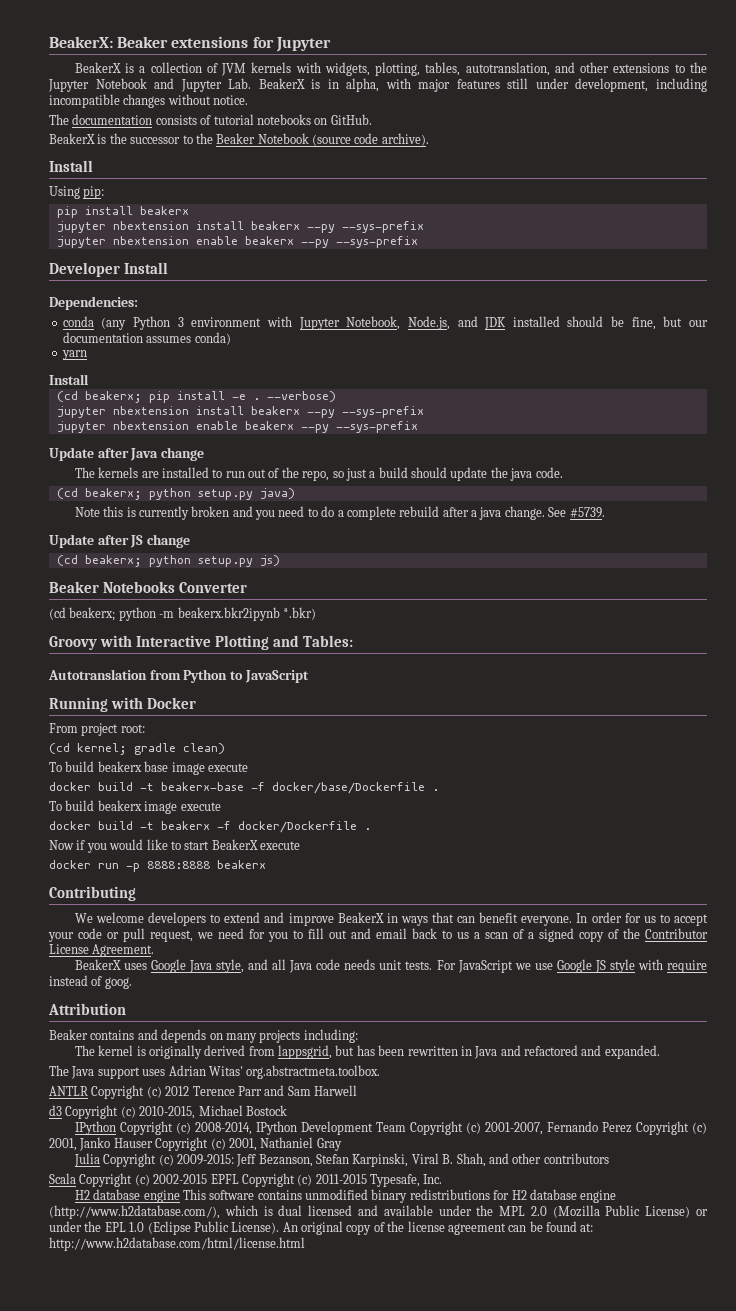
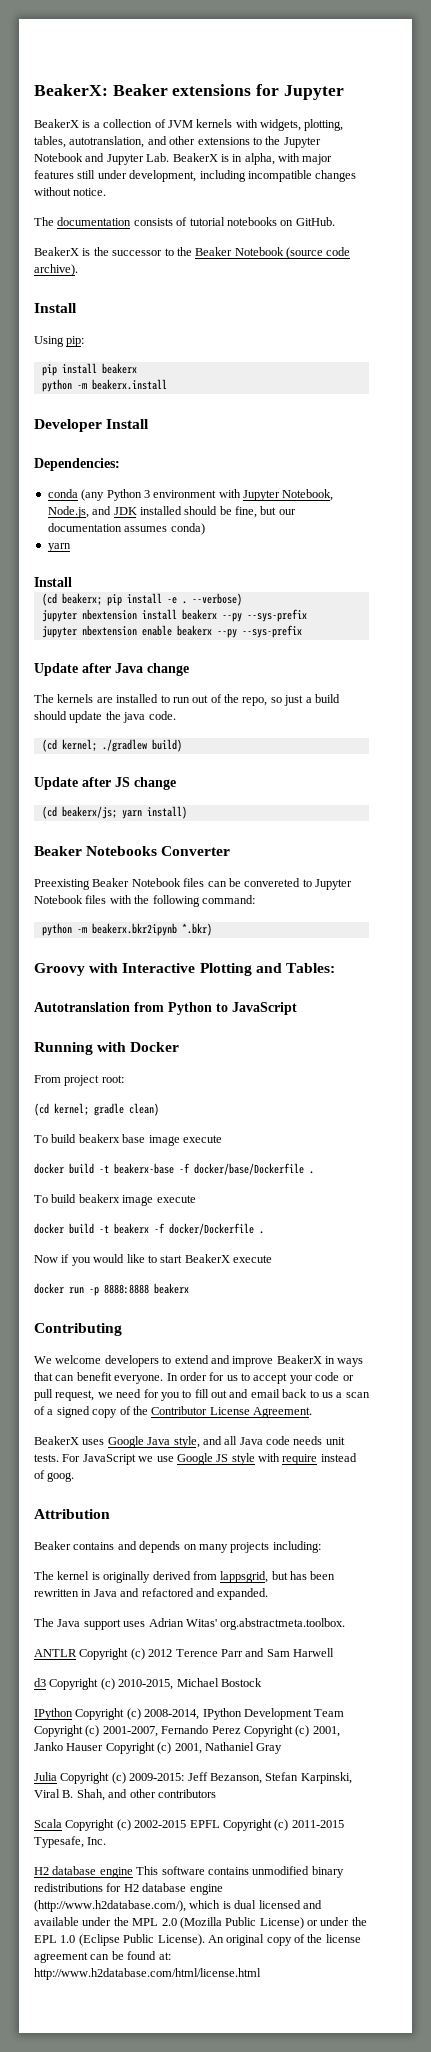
  pip install beakerx
- jupyter nbextension install beakerx --py --sys-prefix
- jupyter nbextension enable beakerx --py --sys-prefix
+ python -m beakerx.install
- (cd beakerx; python setup.py java)
- Note this is currently broken and you need to do a complete rebuild after a java change. See #5739.
+ (cd kernel; ./gradlew build)
- (cd beakerx; python setup.py js)
+ (cd beakerx/js; yarn install)
- (cd beakerx; python -m beakerx.bkr2ipynb *.bkr)
+ Preexisting Beaker Notebook files can be convereted to Jupyter Notebook files with the following command:
+ python -m beakerx.bkr2ipynb *.bkr)

